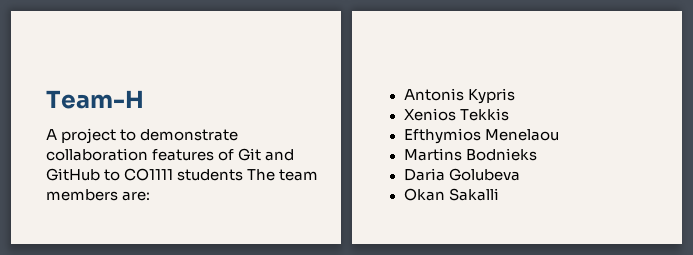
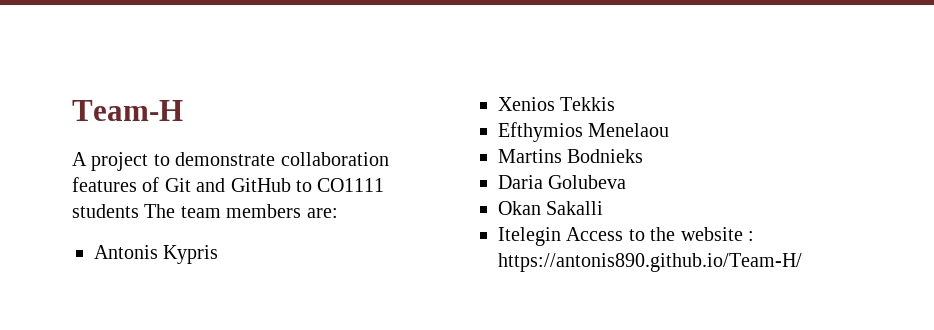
+ Itelegin Access to the website : https://antonis890.github.io/Team-H/

